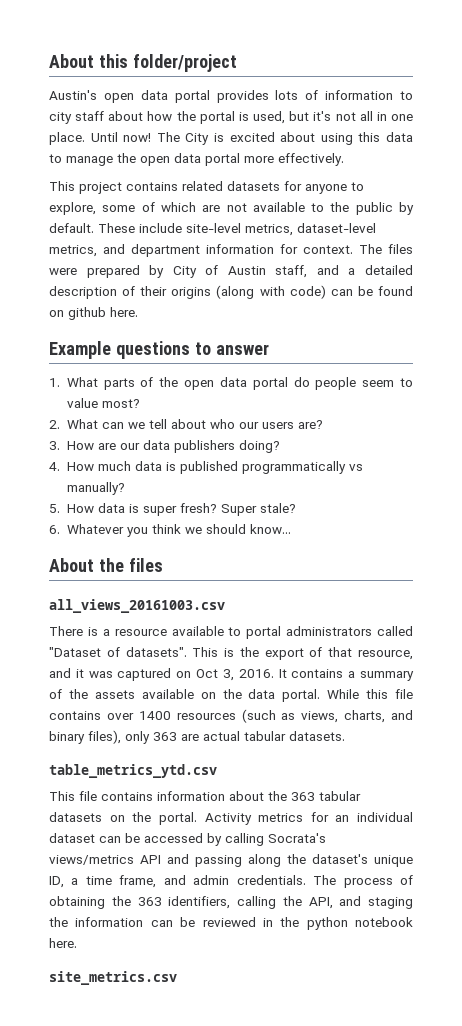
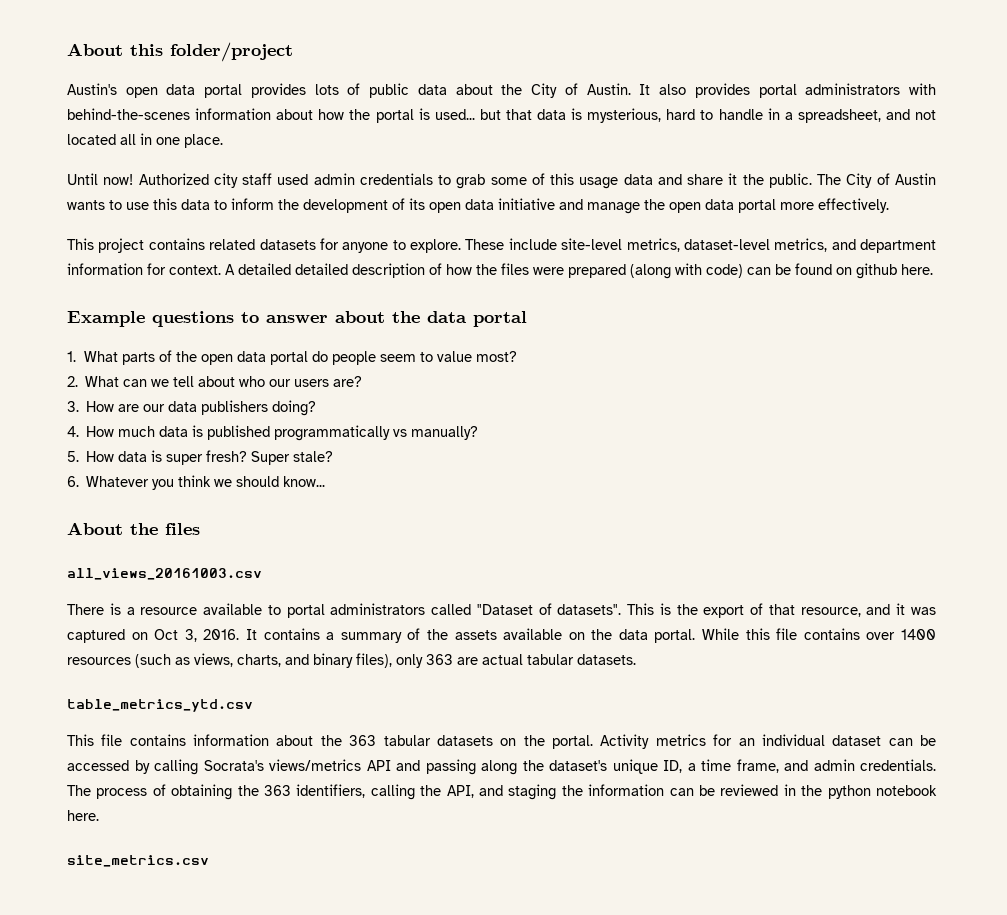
- Austin's open data portal provides lots of information to city staff about how the portal is used, but it's not all in one place. Until now!
+ Austin's open data portal provides lots of public data about the City of Austin. It also provides portal administrators with behind-the-scenes information about how the portal is used... but that data is mysterious, hard to handle in a spreadsheet, and not located all in one place.
+ Until now!
- The City is excited about using this data to manage the open data portal more effectively.
+ Authorized city staff used admin credentials to grab some of this usage data and share it the public. The City of Austin wants to use this data to inform the development of its open data initiative and manage the open data portal more effectively.
- This project contains related datasets for anyone to explore, some of which are not available to the public by default.
+ This project contains related datasets for anyone to explore.
- The files were prepared by City of Austin staff, and a detailed description of their origins (along with code) can be found on github here.
+ A detailed detailed description of how the files were prepared (along with code) can be found on github here.
- Example questions to answer
+ Example questions to answer about the data portal

